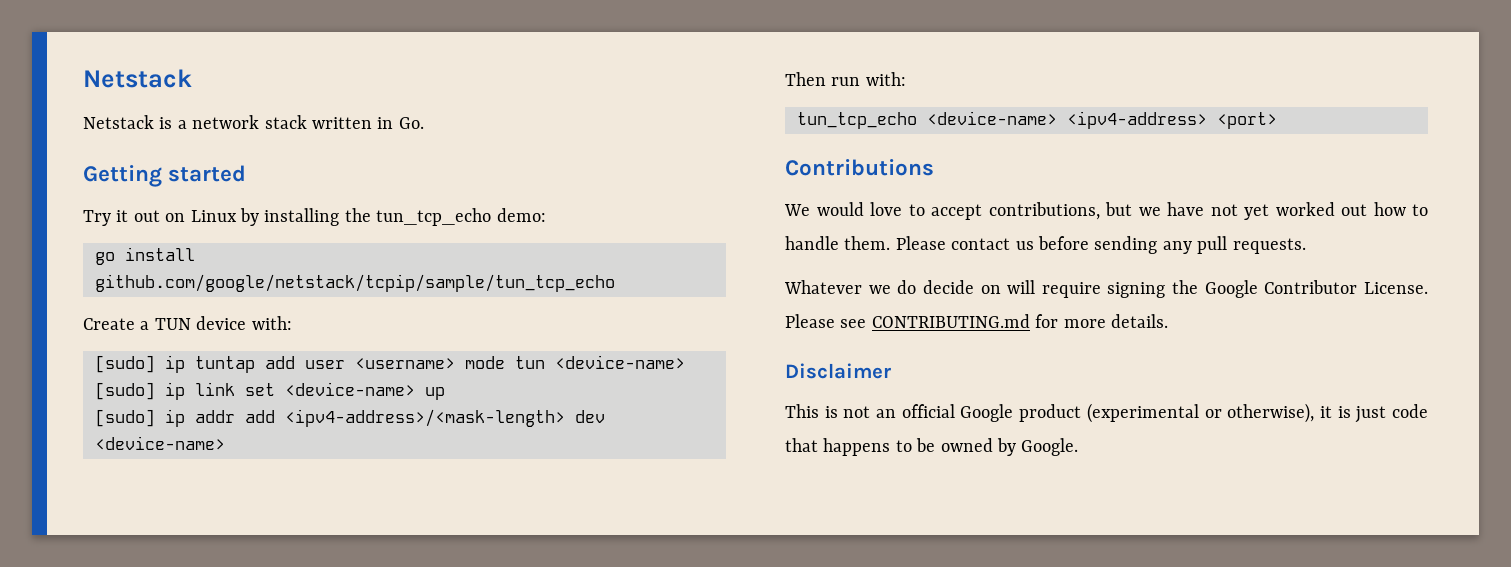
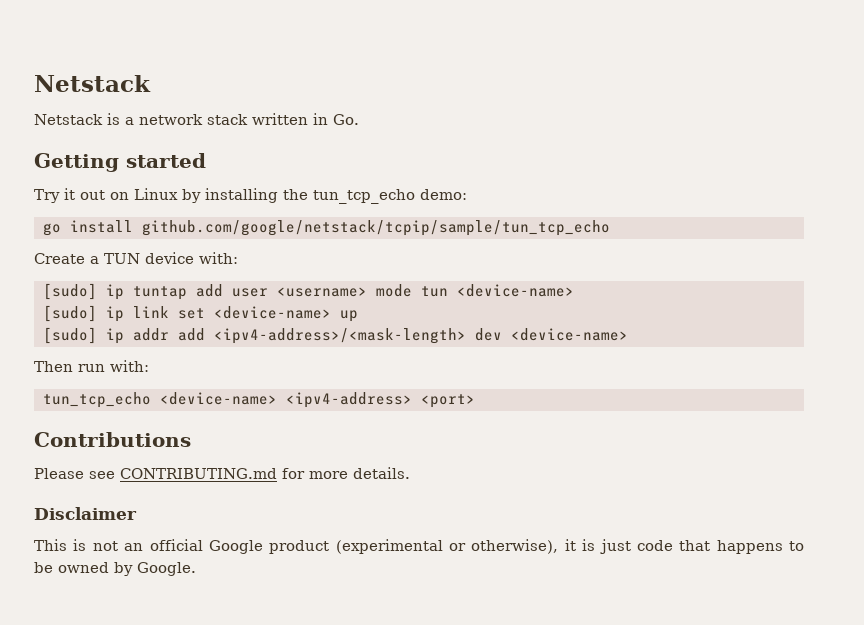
- We would love to accept contributions, but we have not yet worked out how to handle them. Please contact us before sending any pull requests.
- Whatever we do decide on will require signing the Google Contributor License.

